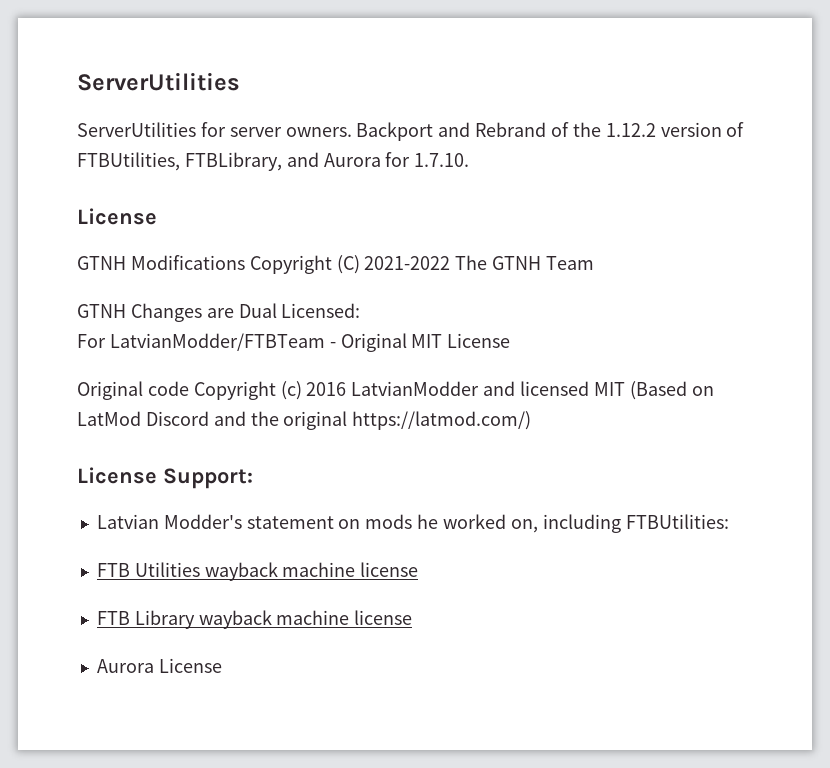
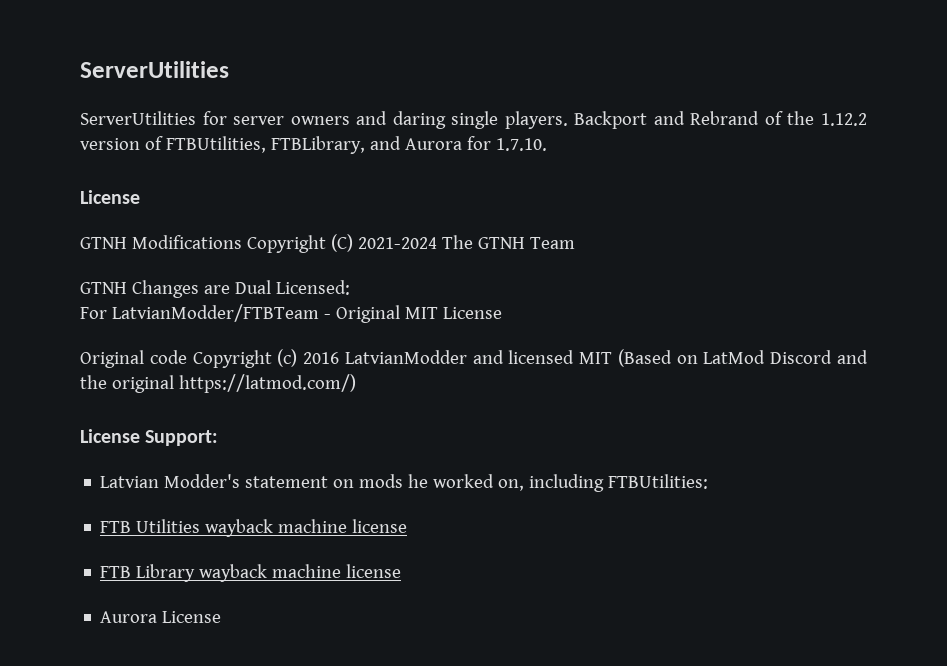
- ServerUtilities for server owners.
+ ServerUtilities for server owners and daring single players.
- GTNH Modifications Copyright (C) 2021-2022 The GTNH Team
+ GTNH Modifications Copyright (C) 2021-2024 The GTNH Team

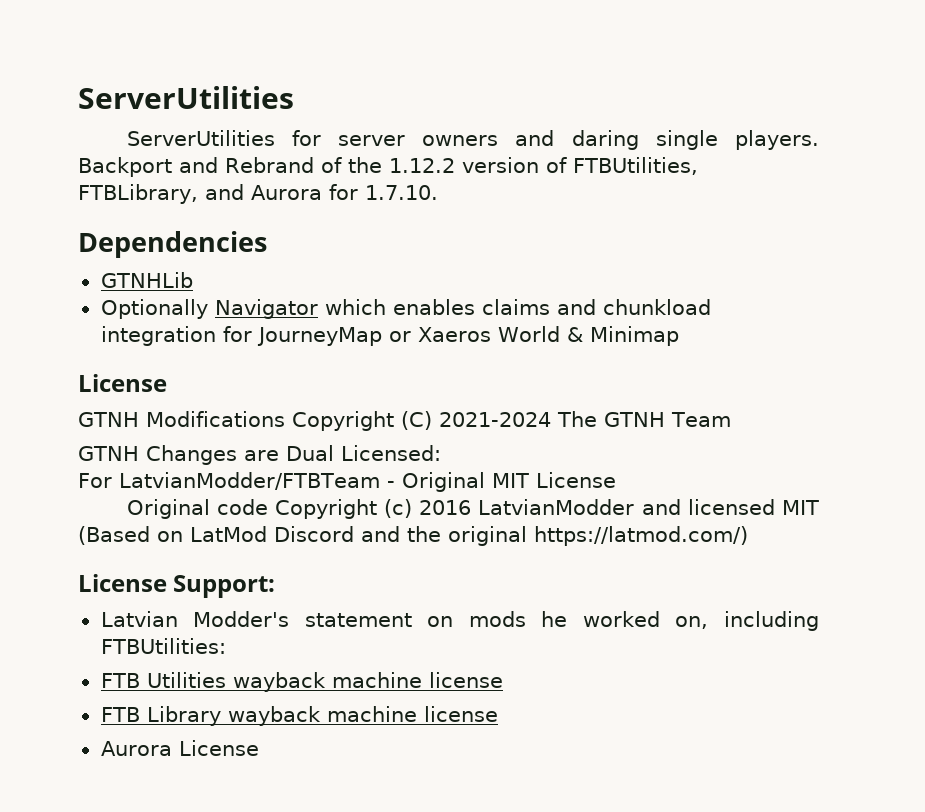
+ Dependencies
+ GTNHLib
+ Optionally Navigator which enables claims and chunkload integration for JourneyMap or Xaeros World & Minimap

